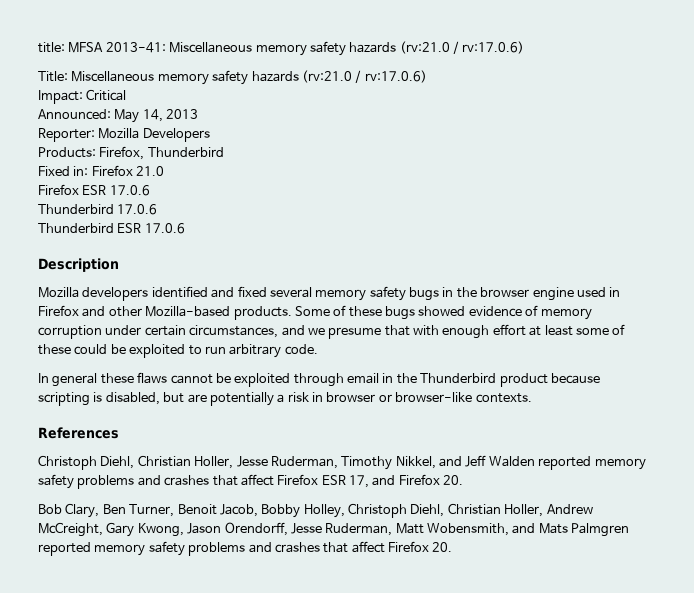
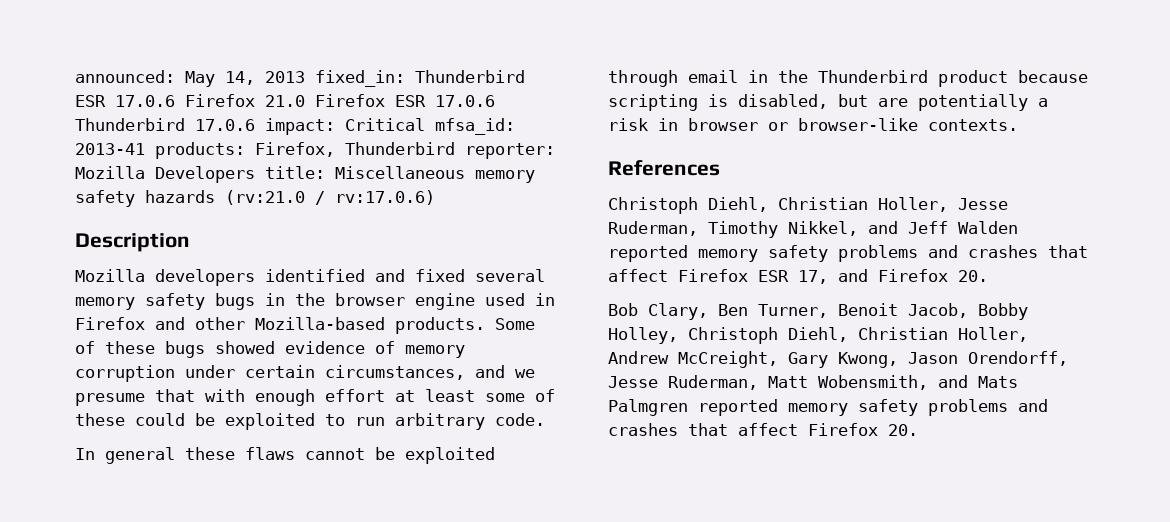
- title: MFSA 2013-41: Miscellaneous memory safety hazards (rv:21.0 / rv:17.0.6)
- Title: Miscellaneous memory safety hazards (rv:21.0 / rv:17.0.6)
- Impact: Critical
- Announced: May 14, 2013
- Reporter: Mozilla Developers
- Products: Firefox, Thunderbird
- Fixed in: Firefox 21.0
- Firefox ESR 17.0.6
- Thunderbird 17.0.6
- Thunderbird ESR 17.0.6
+ announced: May 14, 2013 fixed_in: Thunderbird ESR 17.0.6 Firefox 21.0 Firefox ESR 17.0.6 Thunderbird 17.0.6 impact: Critical mfsa_id: 2013-41 products: Firefox, Thunderbird reporter: Mozilla Developers title: Miscellaneous memory safety hazards (rv:21.0 / rv:17.0.6)

